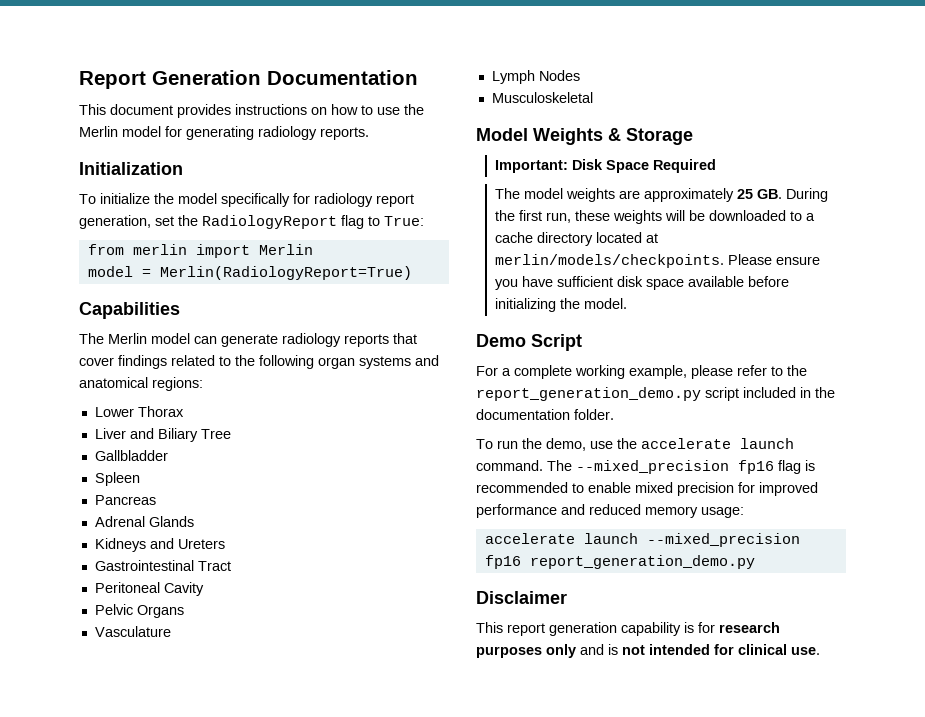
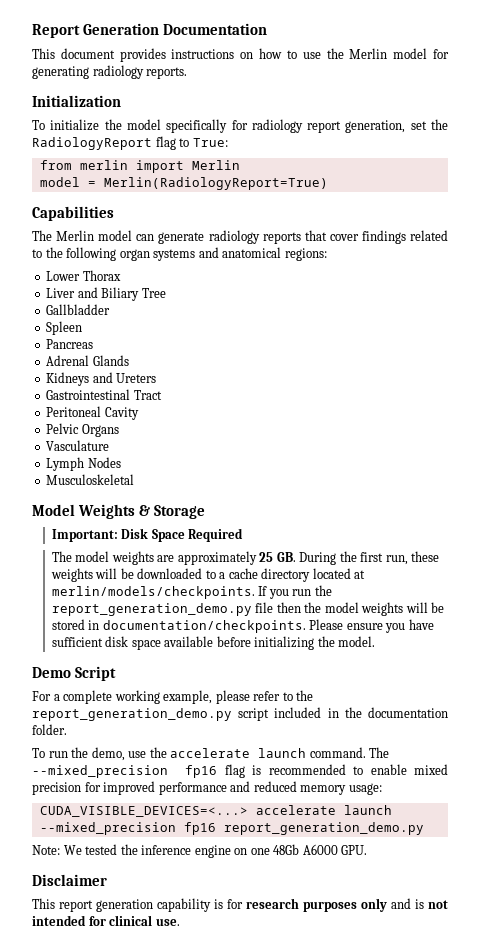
+ If you run the report_generation_demo.py file then the model weights will be stored in documentation/checkpoints.
- accelerate launch --mixed_precision fp16 report_generation_demo.py
+ CUDA_VISIBLE_DEVICES=<...> accelerate launch --mixed_precision fp16 report_generation_demo.py
+ Note: We tested the inference engine on one 48Gb A6000 GPU.

